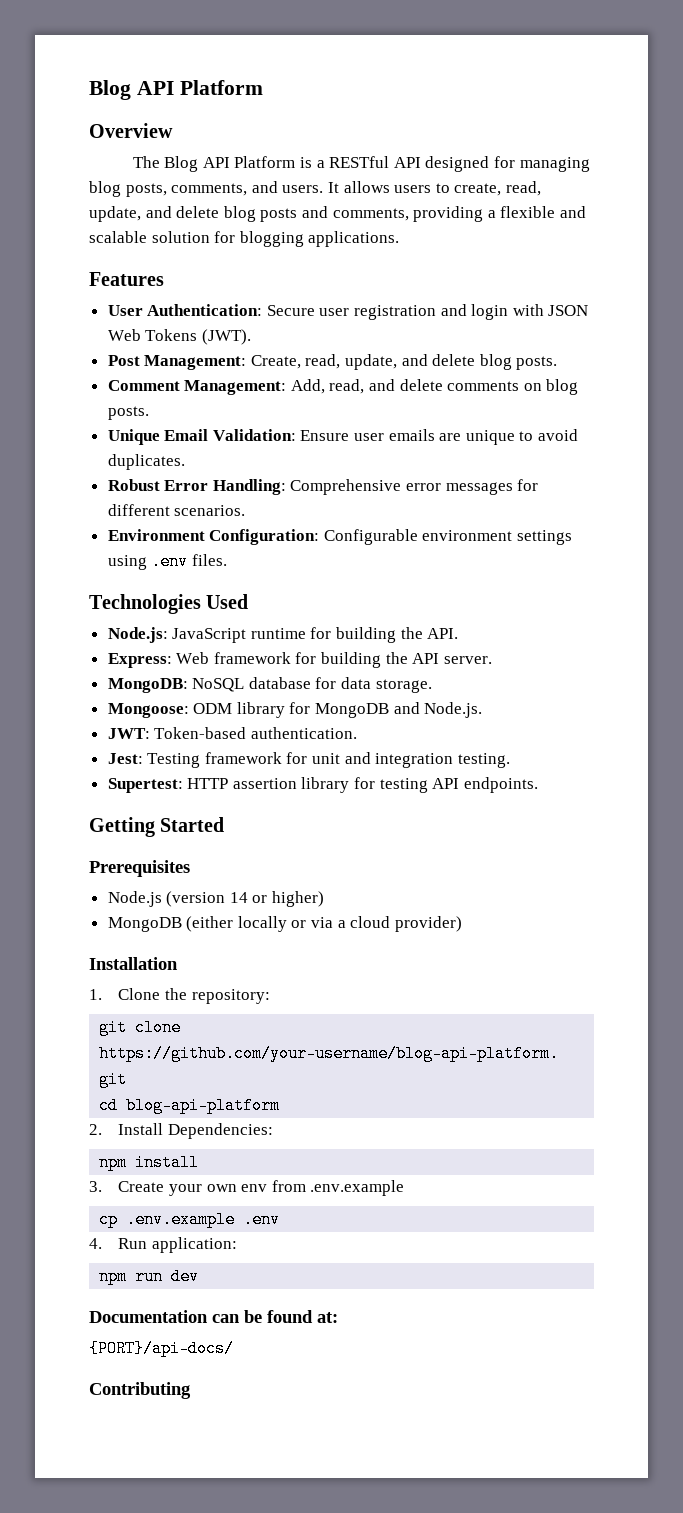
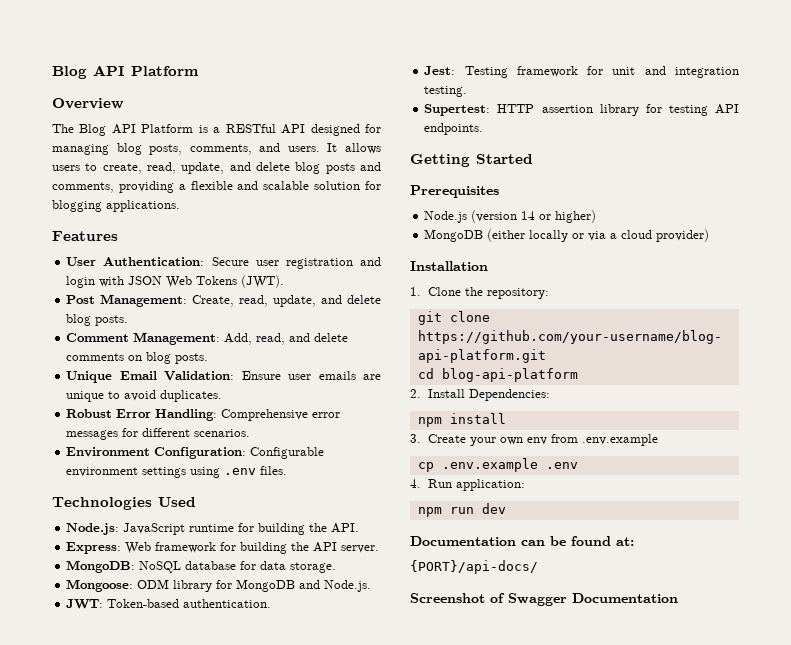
- Contributing
+ Screenshot of Swagger Documentation

